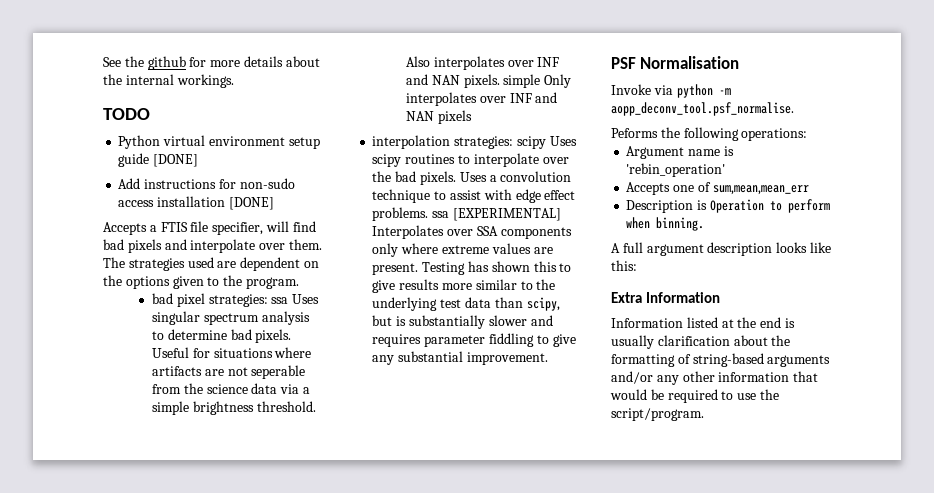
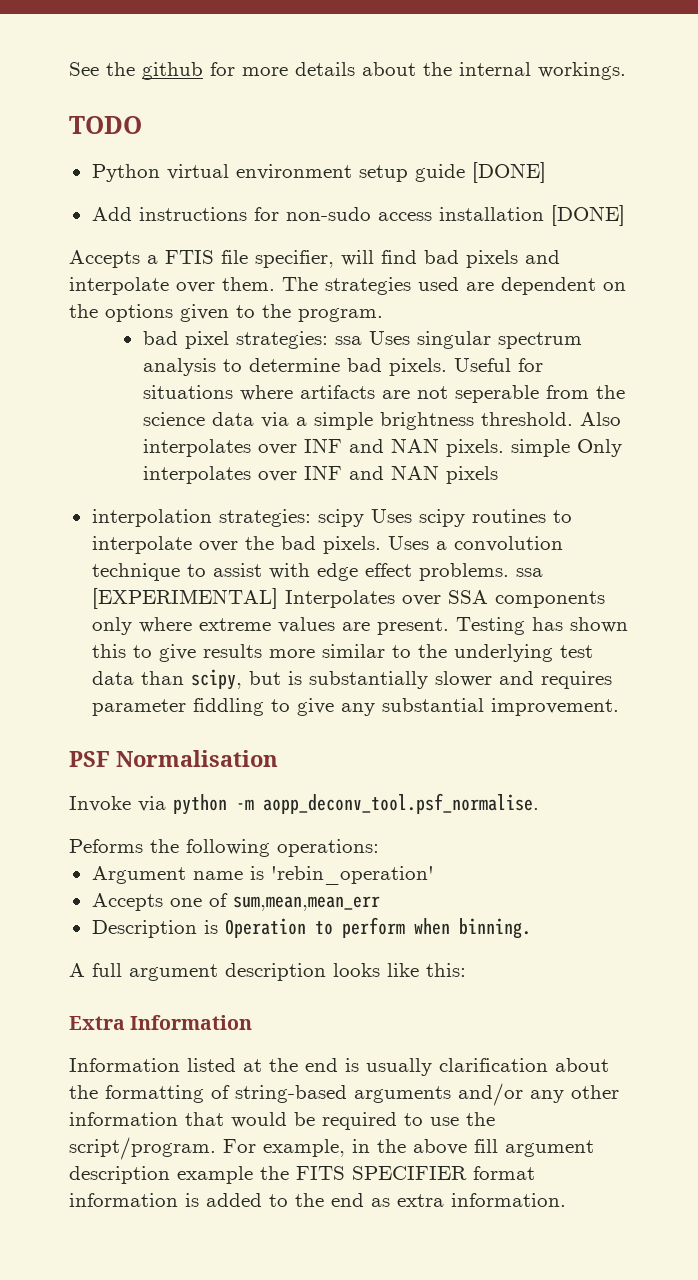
+ For example, in the above fill argument description example the FITS SPECIFIER format information is added to the end as extra information.

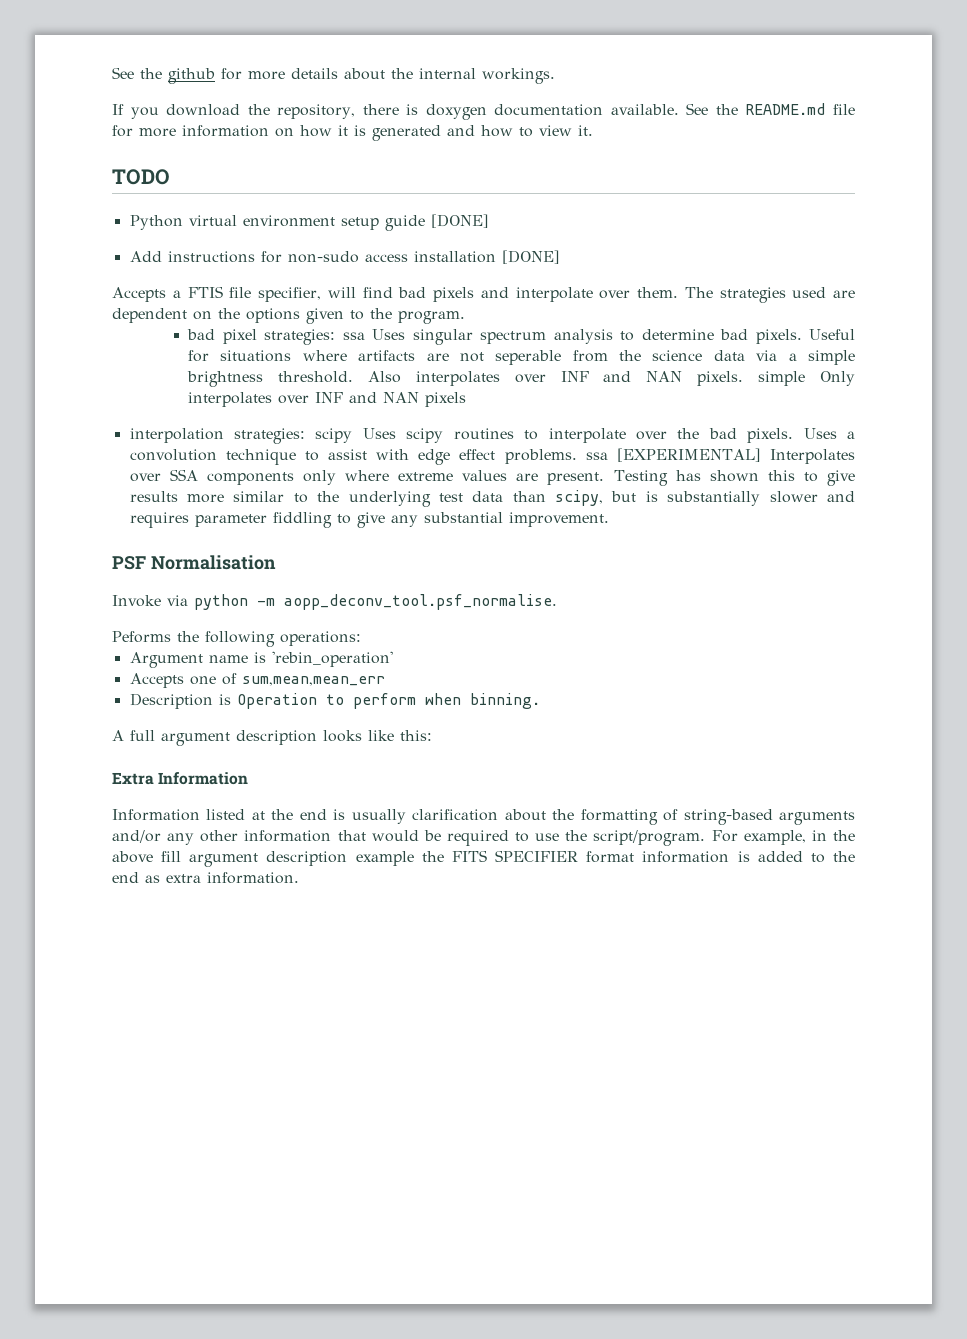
+ If you download the repository, there is doxygen documentation available. See the README.md file for more information on how it is generated and how to view it.

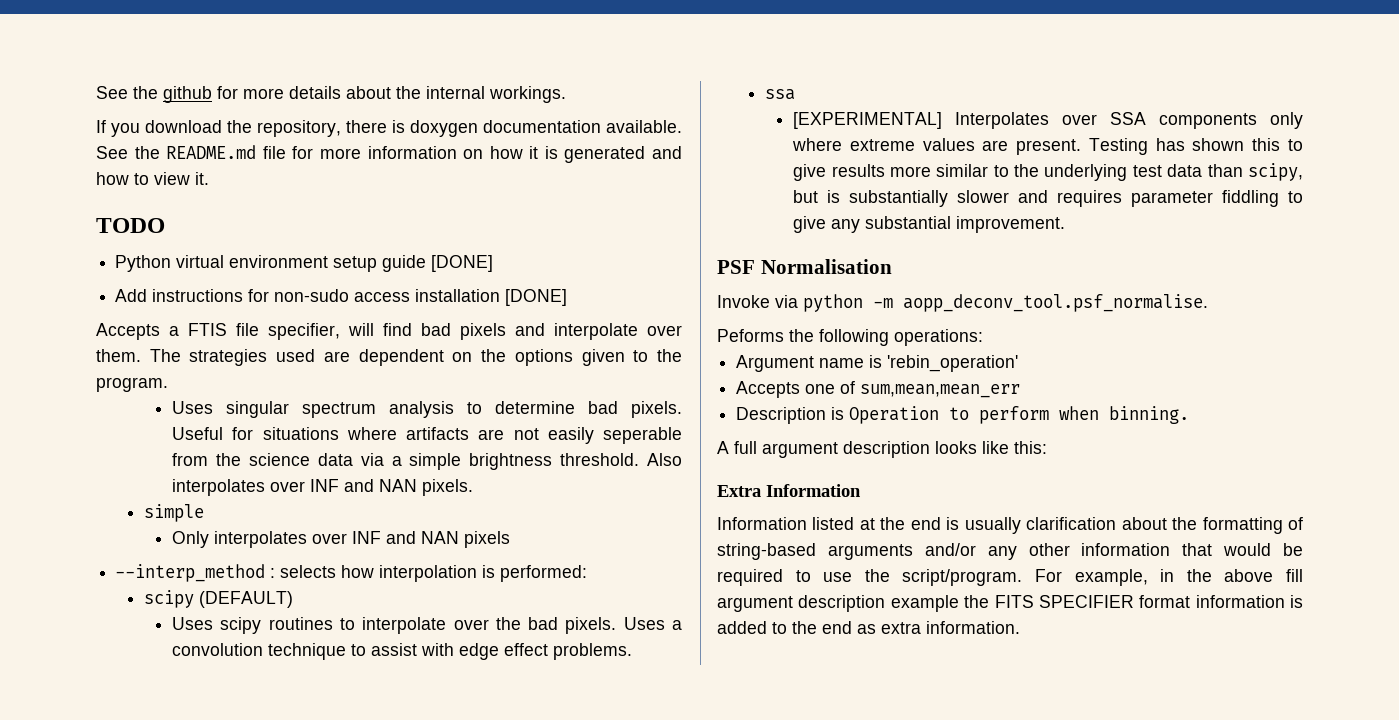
- bad pixel strategies: ssa Uses singular spectrum analysis to determine bad pixels.
+ Uses singular spectrum analysis to determine bad pixels.
- Useful for situations where artifacts are not seperable from the science data via a simple brightness threshold.
+ Useful for situations where artifacts are not easily seperable from the science data via a simple brightness threshold.
- Also interpolates over INF and NAN pixels. simple Only interpolates over INF and NAN pixels
+ Also interpolates over INF and NAN pixels.
+ simple
+ Only interpolates over INF and NAN pixels
- interpolation strategies: scipy Uses scipy routines to interpolate over the bad pixels.
+ --interp_method : selects how interpolation is performed:
+ scipy (DEFAULT)
+ Uses scipy routines to interpolate over the bad pixels.
- Uses a convolution technique to assist with edge effect problems. ssa [EXPERIMENTAL] Interpolates over SSA components only where extreme values are present.
+ Uses a convolution technique to assist with edge effect problems.
+ ssa
+ [EXPERIMENTAL] Interpolates over SSA components only where extreme values are present.

